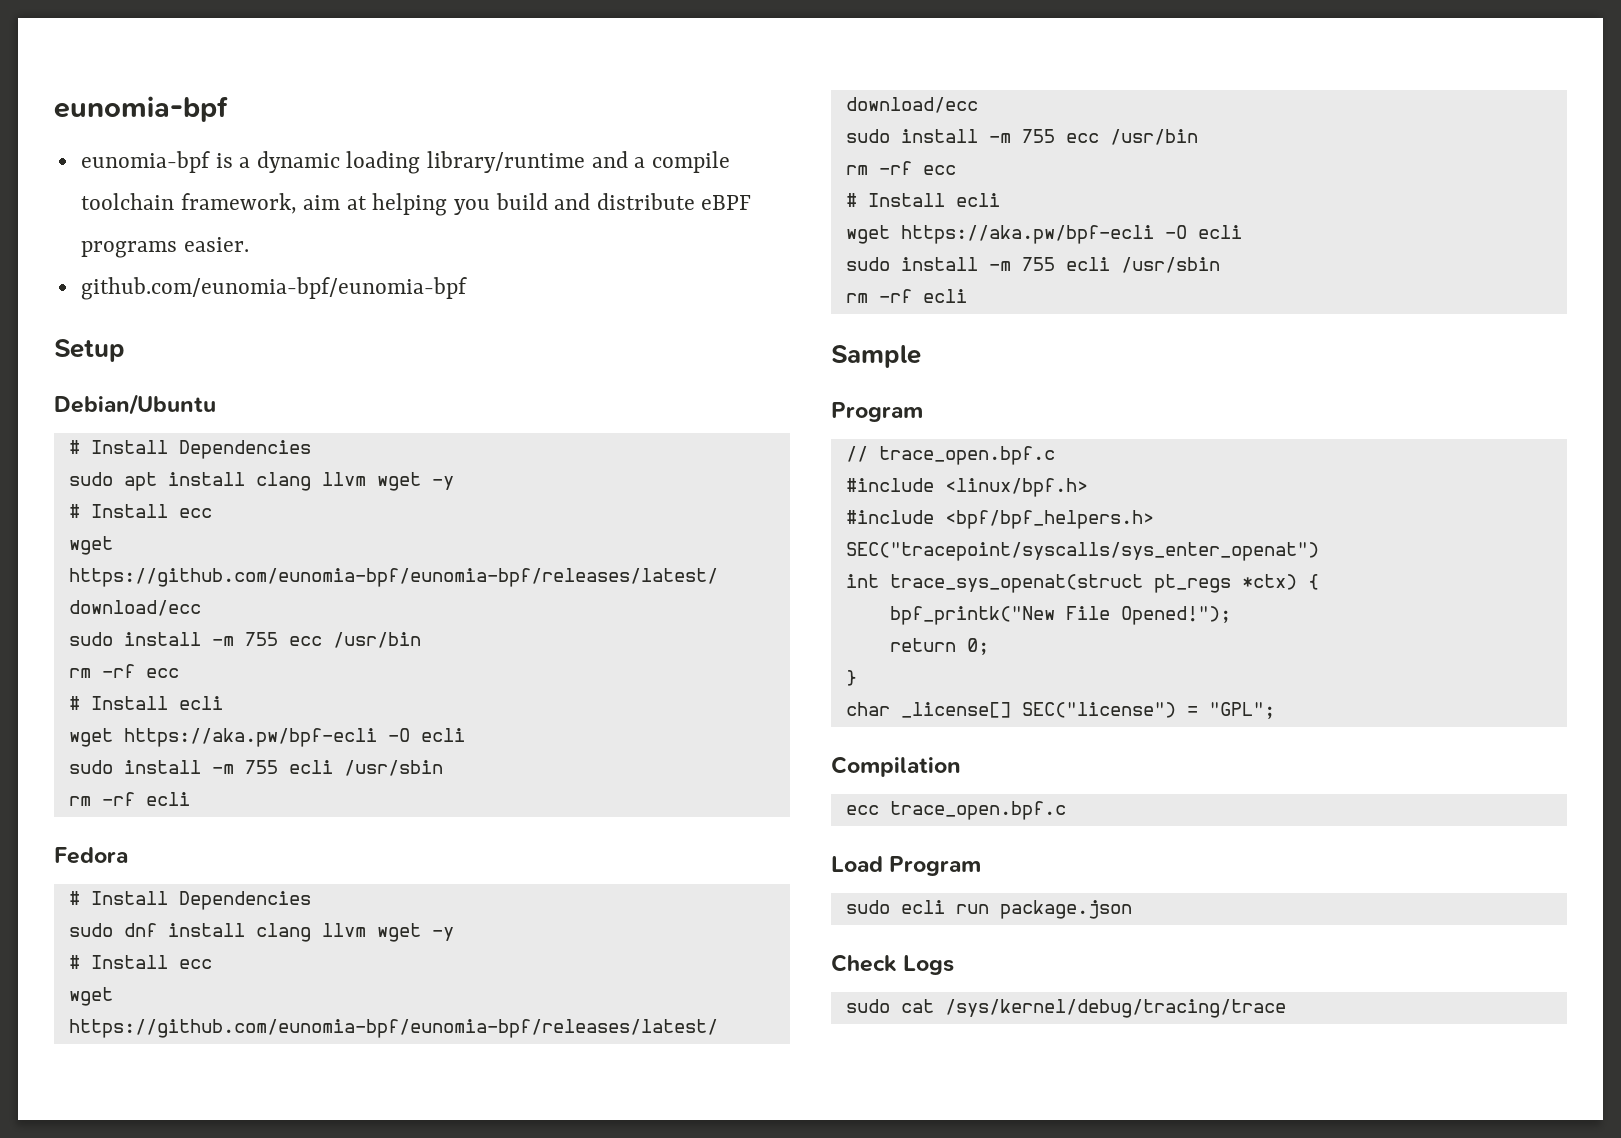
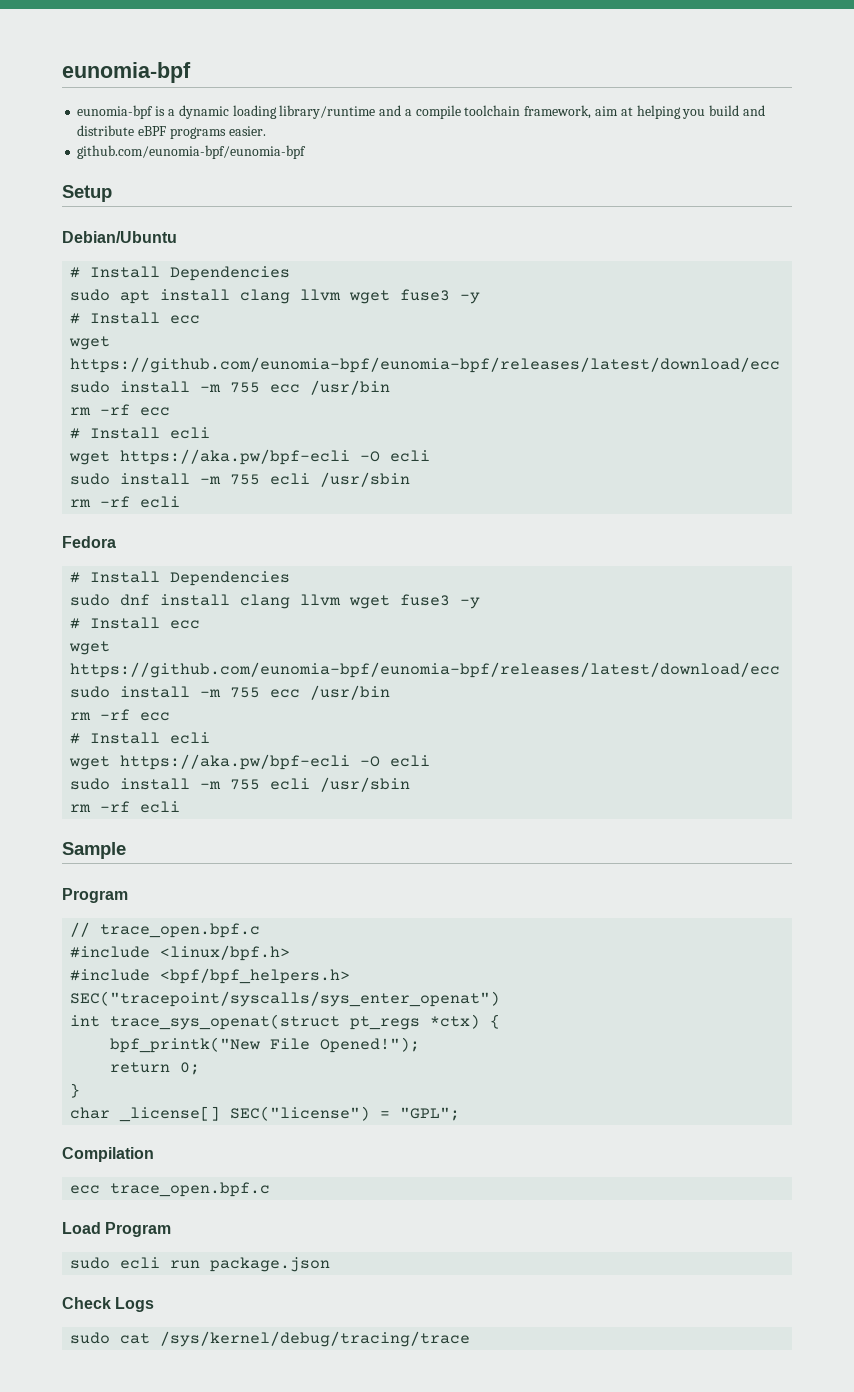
- sudo apt install clang llvm wget -y
+ sudo apt install clang llvm wget fuse3 -y
- sudo dnf install clang llvm wget -y
+ sudo dnf install clang llvm wget fuse3 -y

